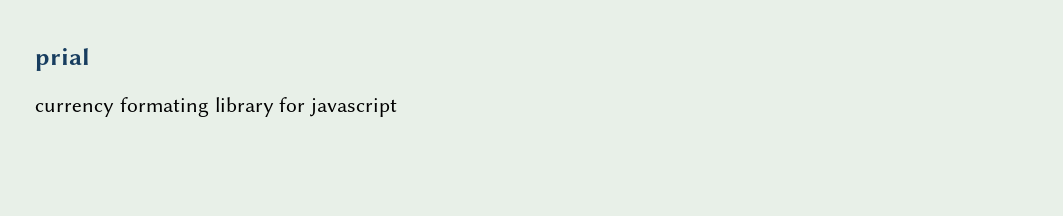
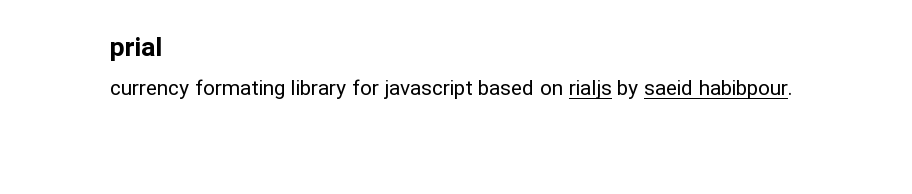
- currency formating library for javascript
+ currency formating library for javascript based on rialjs by saeid habibpour.

